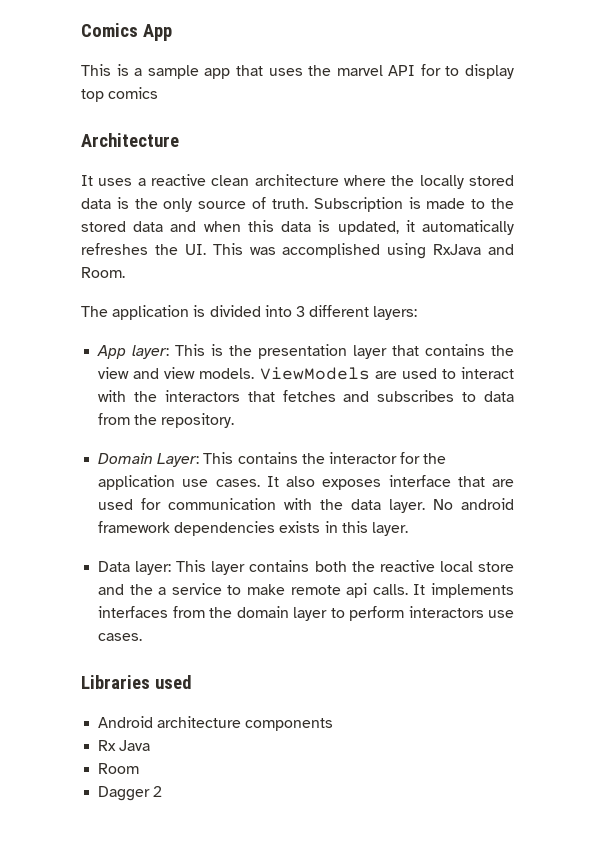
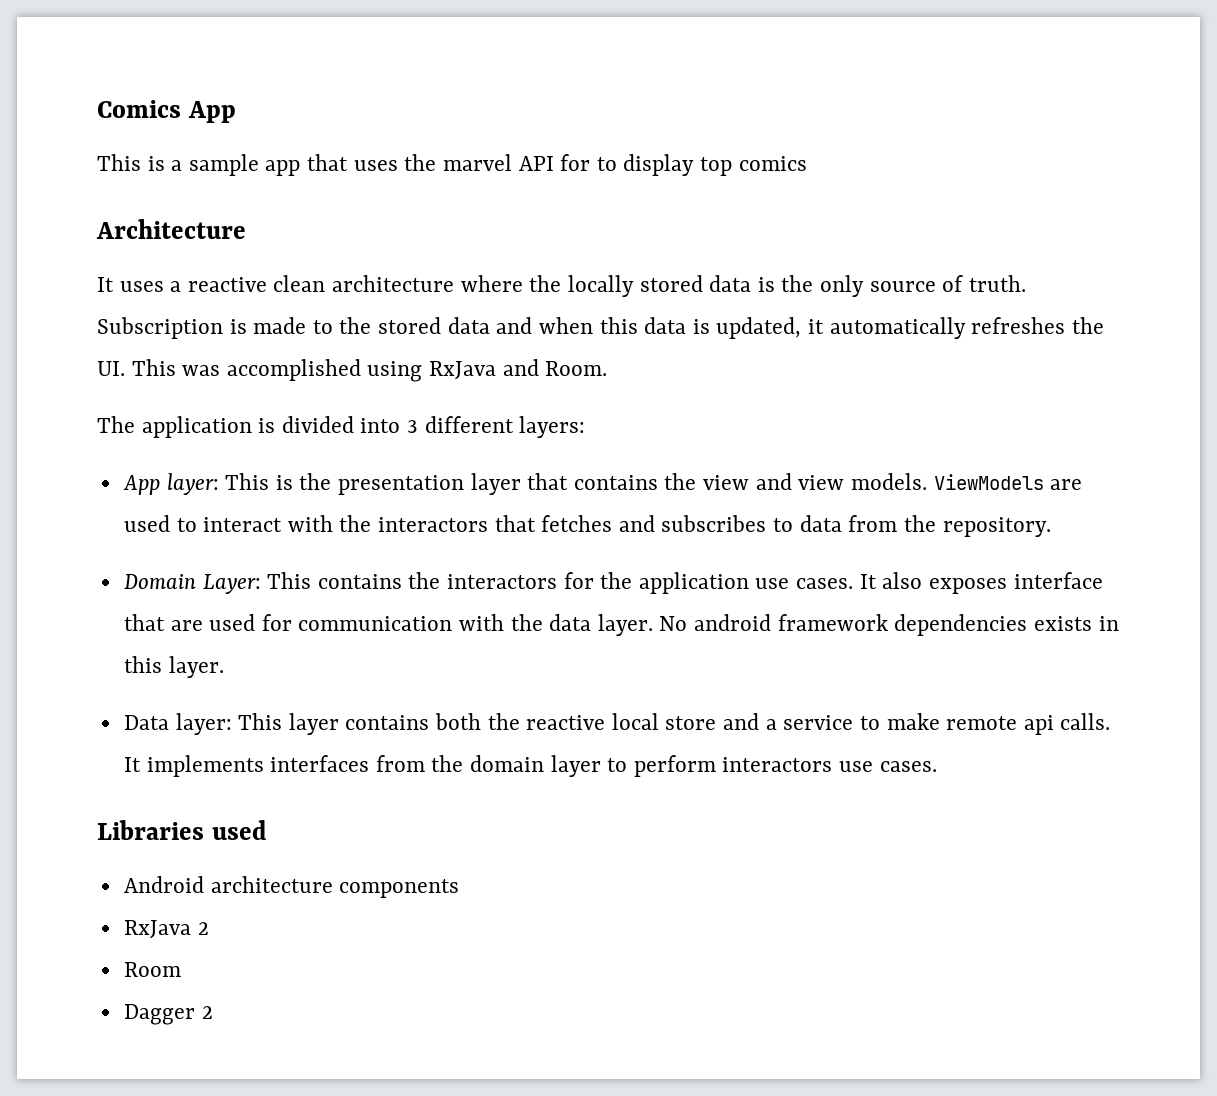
- Domain Layer: This contains the interactor for the application use cases.
+ Domain Layer: This contains the interactors for the application use cases.
- Data layer: This layer contains both the reactive local store and the a service to make remote api calls.
+ Data layer: This layer contains both the reactive local store and a service to make remote api calls.
- Rx Java
+ RxJava 2

